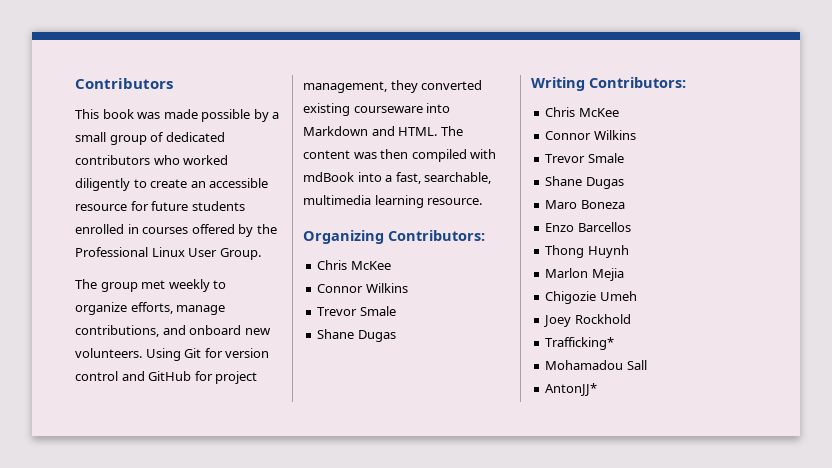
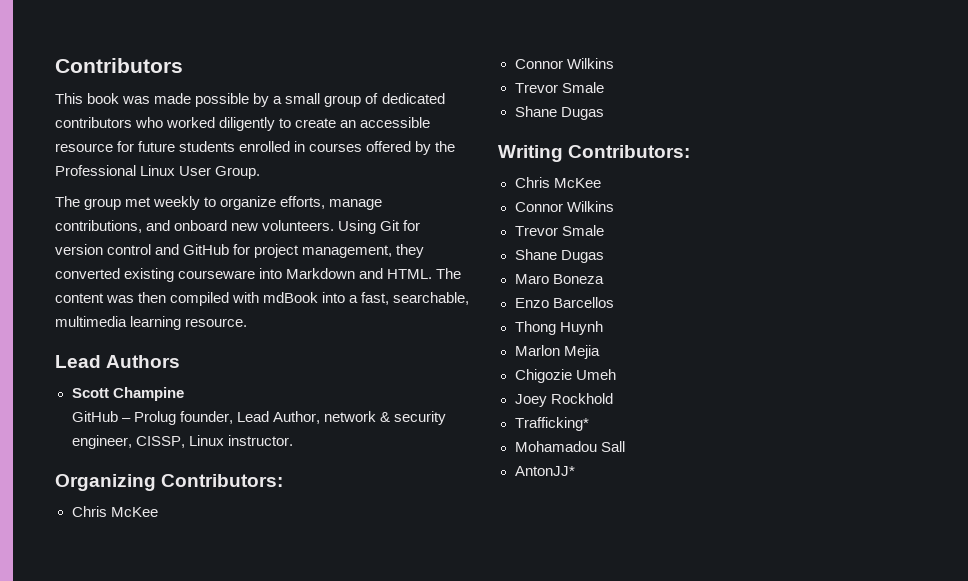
+ Lead Authors
+ Scott Champine
+ GitHub – Prolug founder, Lead Author, network & security engineer, CISSP, Linux instructor.

